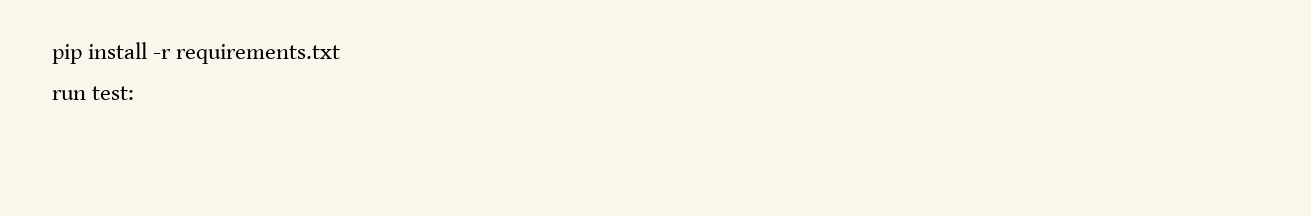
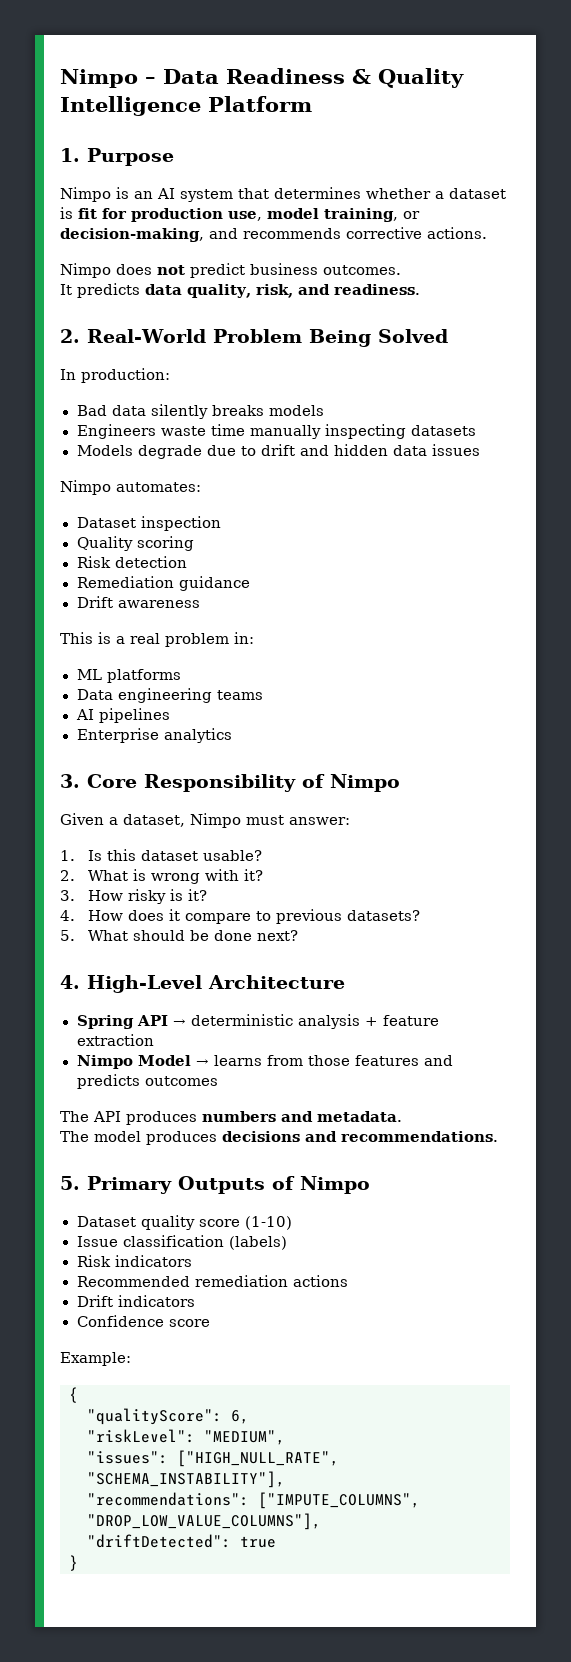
- pip install -r requirements.txt
- run test:
+ Nimpo – Data Readiness & Quality Intelligence Platform
+ 1. Purpose
+ Nimpo is an AI system that determines whether a dataset is fit for production use, model training, or decision-making, and recommends corrective actions.
+ Nimpo does not predict business outcomes.
+ It predicts data quality, risk, and readiness.
+ 2. Real-World Problem Being Solved
+ In production:
+ Bad data silently breaks models
+ Engineers waste time manually inspecting datasets
+ Models degrade due to drift and hidden data issues
+ Nimpo automates:
+ Dataset inspection
+ Quality scoring
+ Risk detection
+ Remediation guidance
+ Drift awareness
+ This is a real problem in:
+ ML platforms
+ Data engineering teams
+ AI pipelines
+ Enterprise analytics
+ 3. Core Responsibility of Nimpo
+ Given a dataset, Nimpo must answer:
+ 1. Is this dataset usable?
+ 2. What is wrong with it?
+ 3. How risky is it?
+ 4. How does it compare to previous datasets?
+ 5. What should be done next?
+ 4. High-Level Architecture
+ Spring API → deterministic analysis + feature extraction
+ Nimpo Model → learns from those features and predicts outcomes
+ The API produces numbers and metadata.
+ The model produces decisions and recommendations.
+ 5. Primary Outputs of Nimpo
+ Dataset quality score (1-10)
+ Issue classification (labels)
+ Risk indicators
+ Recommended remediation actions
+ Drift indicators
+ Confidence score
+ Example:
+ {
+ "qualityScore": 6,
+ "riskLevel": "MEDIUM",
+ "issues": ["HIGH_NULL_RATE", "SCHEMA_INSTABILITY"],
+ "recommendations": ["IMPUTE_COLUMNS", "DROP_LOW_VALUE_COLUMNS"],
+ "driftDetected": true
+ }

